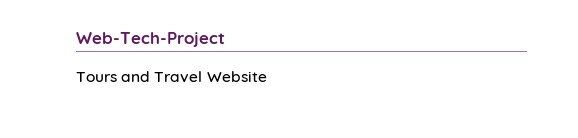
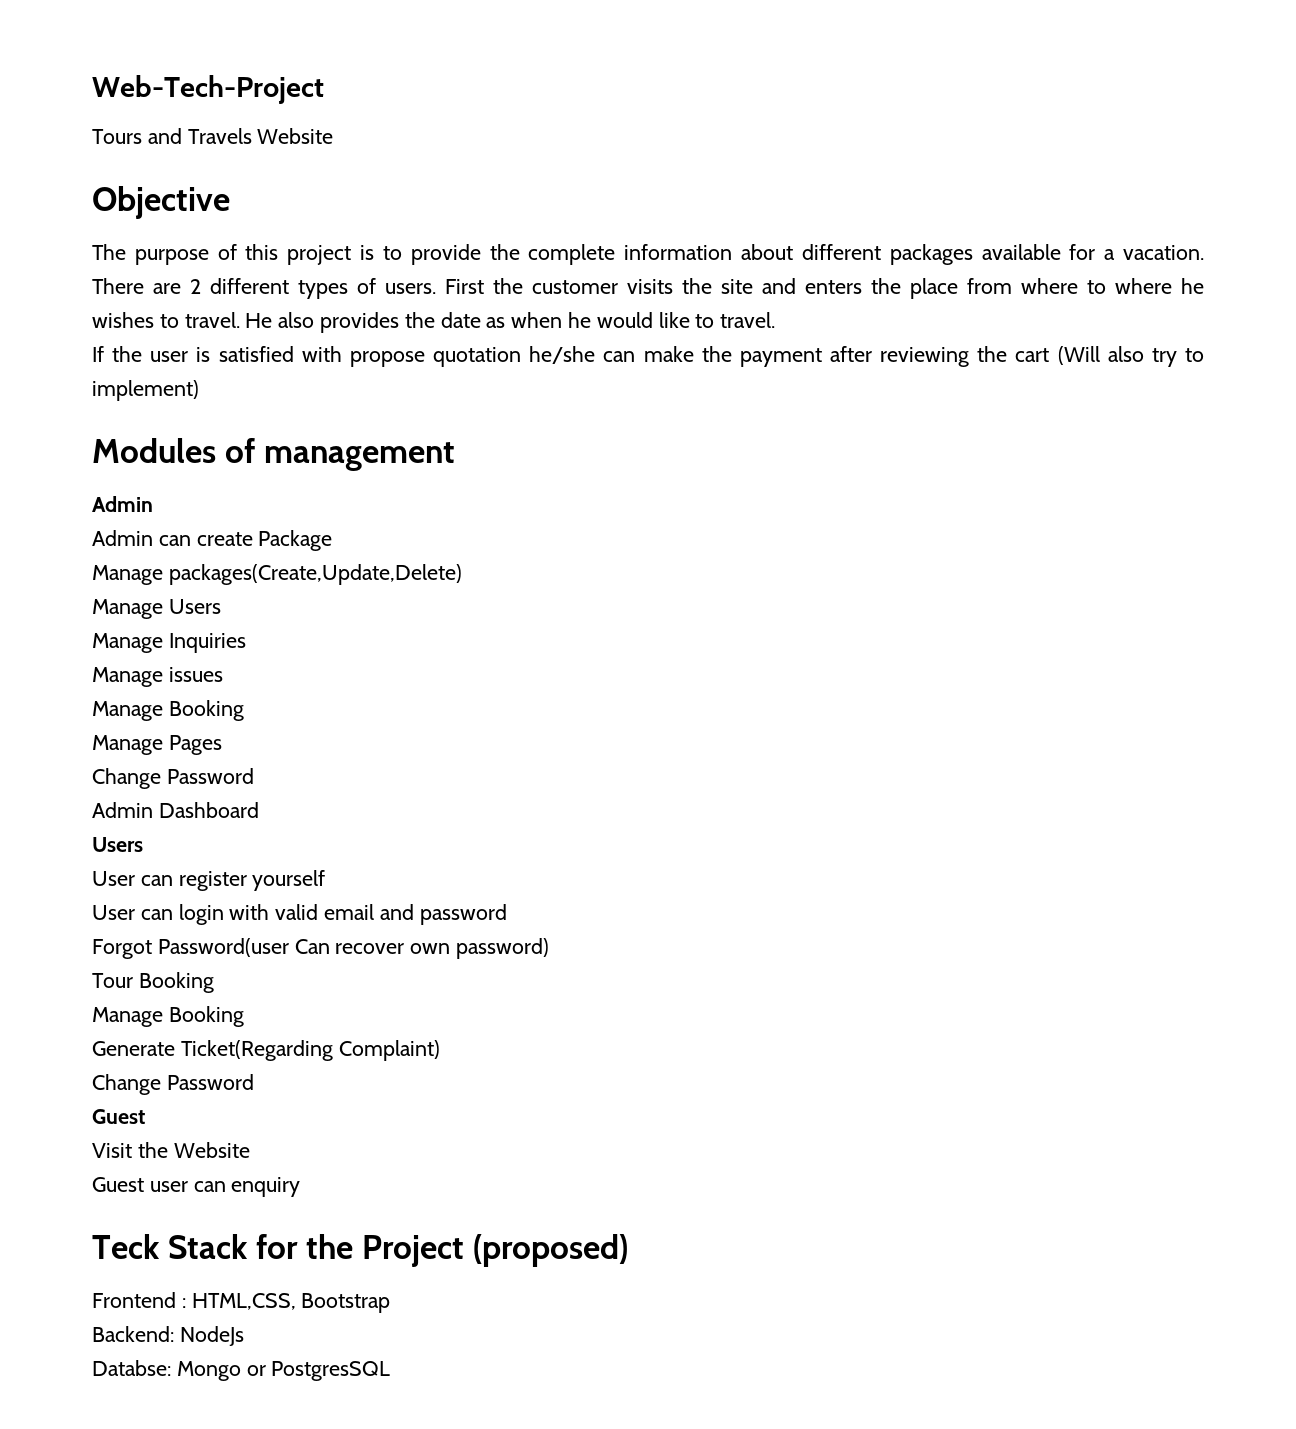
- Tours and Travel Website
+ Tours and Travels Website
+ Objective
+ The purpose of this project is to provide the complete information about different packages available for a vacation. There are 2 different types of users. First the customer visits the site and enters the place from where to where he wishes to travel. He also provides the date as when he would like to travel.
+ If the user is satisfied with propose quotation he/she can make the payment after reviewing the cart (Will also try to implement)
+ Modules of management
+ Admin
+ Admin can create Package
+ Manage packages(Create,Update,Delete)
+ Manage Users
+ Manage Inquiries
+ Manage issues
+ Manage Booking
+ Manage Pages
+ Change Password
+ Admin Dashboard
+ Users
+ User can register yourself
+ User can login with valid email and password
+ Forgot Password(user Can recover own password)
+ Tour Booking
+ Manage Booking
+ Generate Ticket(Regarding Complaint)
+ Change Password
+ Guest
+ Visit the Website
+ Guest user can enquiry
+ Teck Stack for the Project (proposed)
+ Frontend : HTML,CSS, Bootstrap
+ Backend: NodeJs
+ Databse: Mongo or PostgresSQL

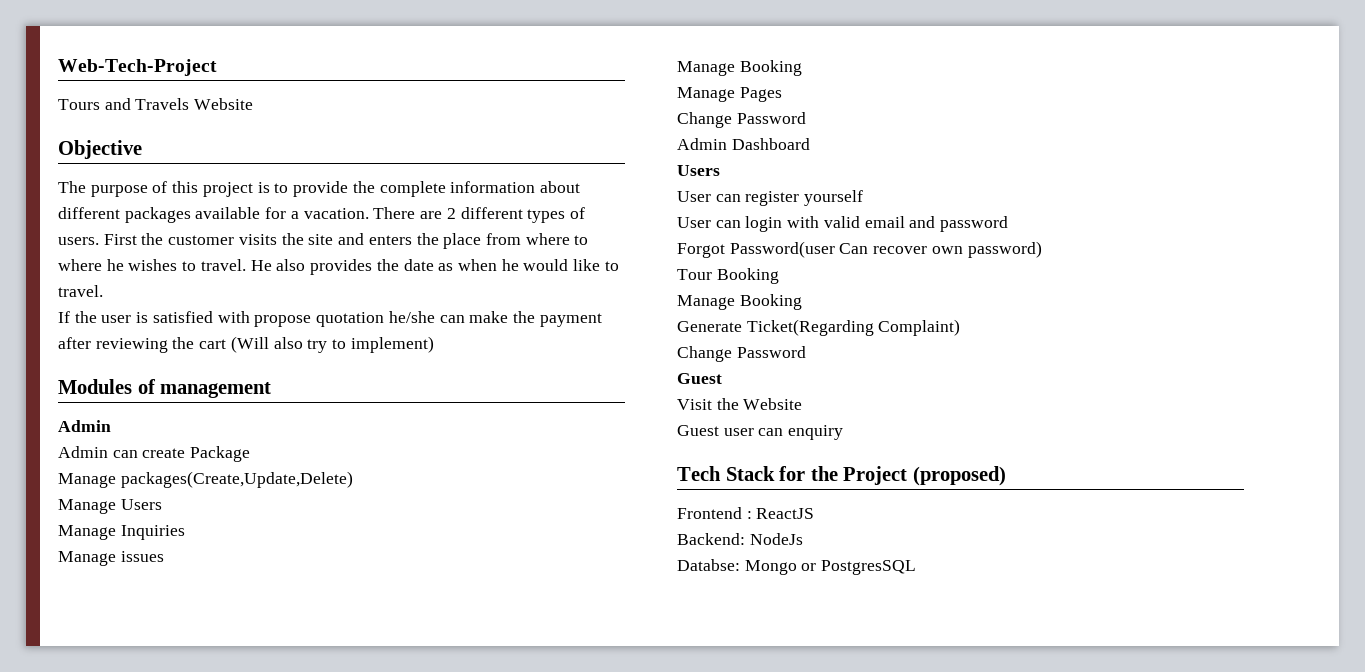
- Teck Stack for the Project (proposed)
+ Tech Stack for the Project (proposed)
- Frontend : HTML,CSS, Bootstrap
+ Frontend : ReactJS

